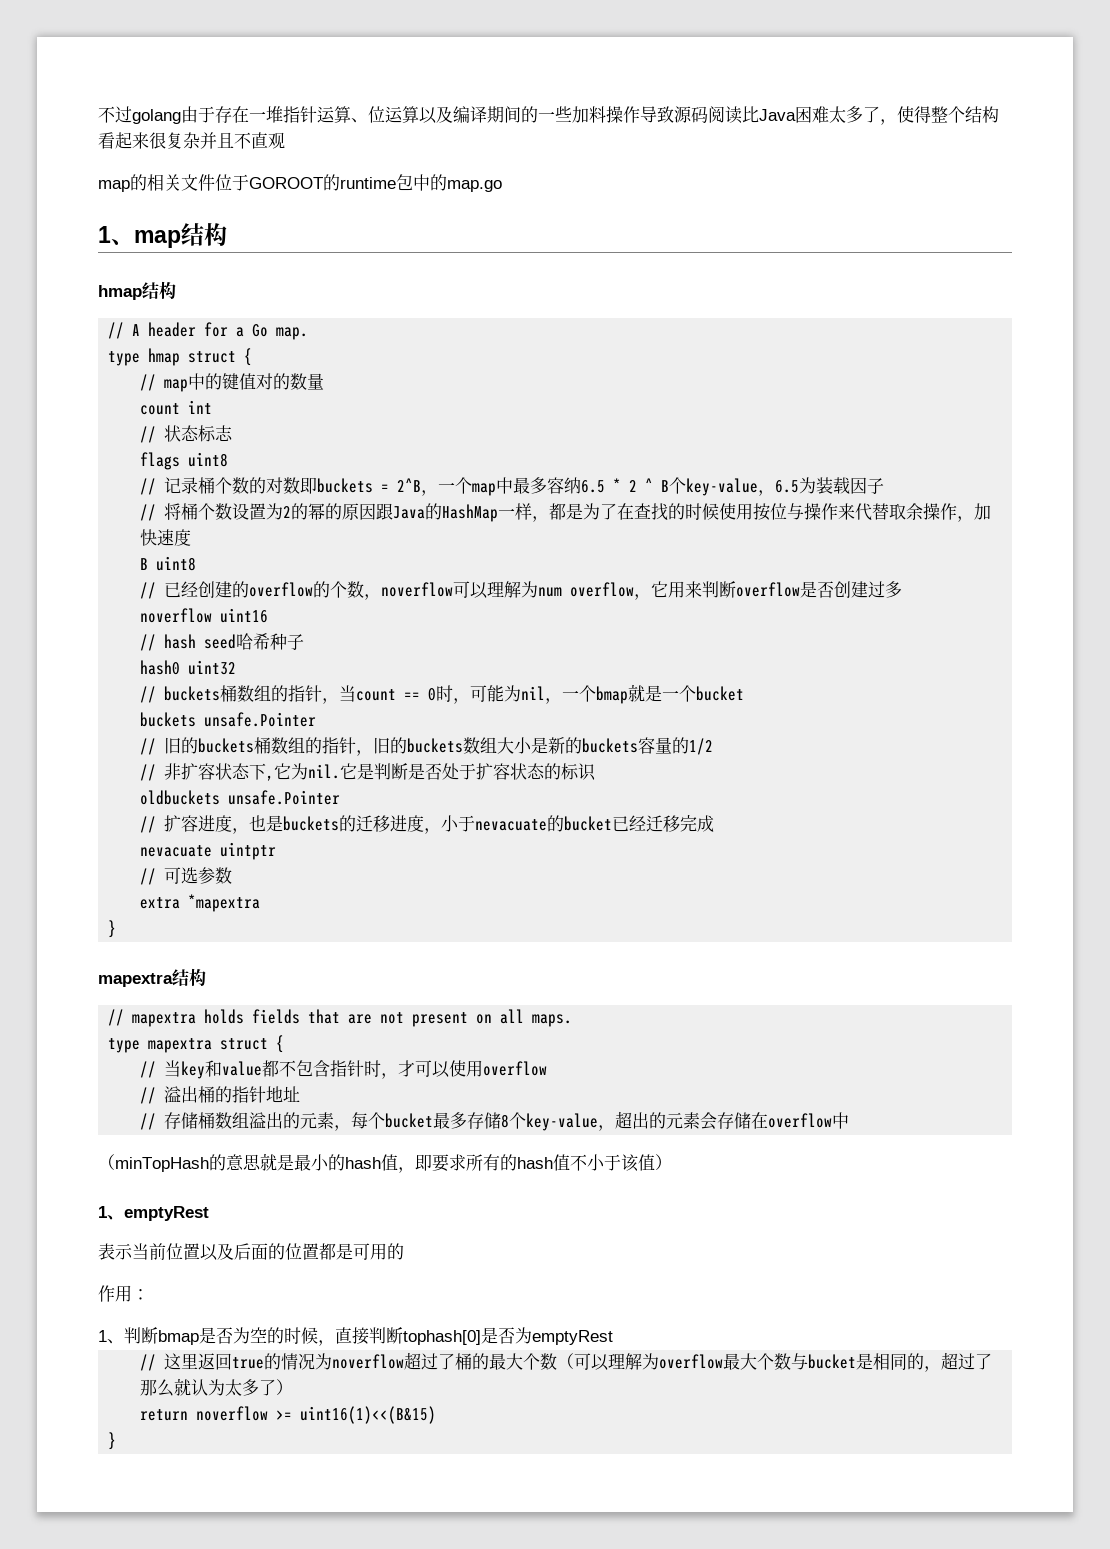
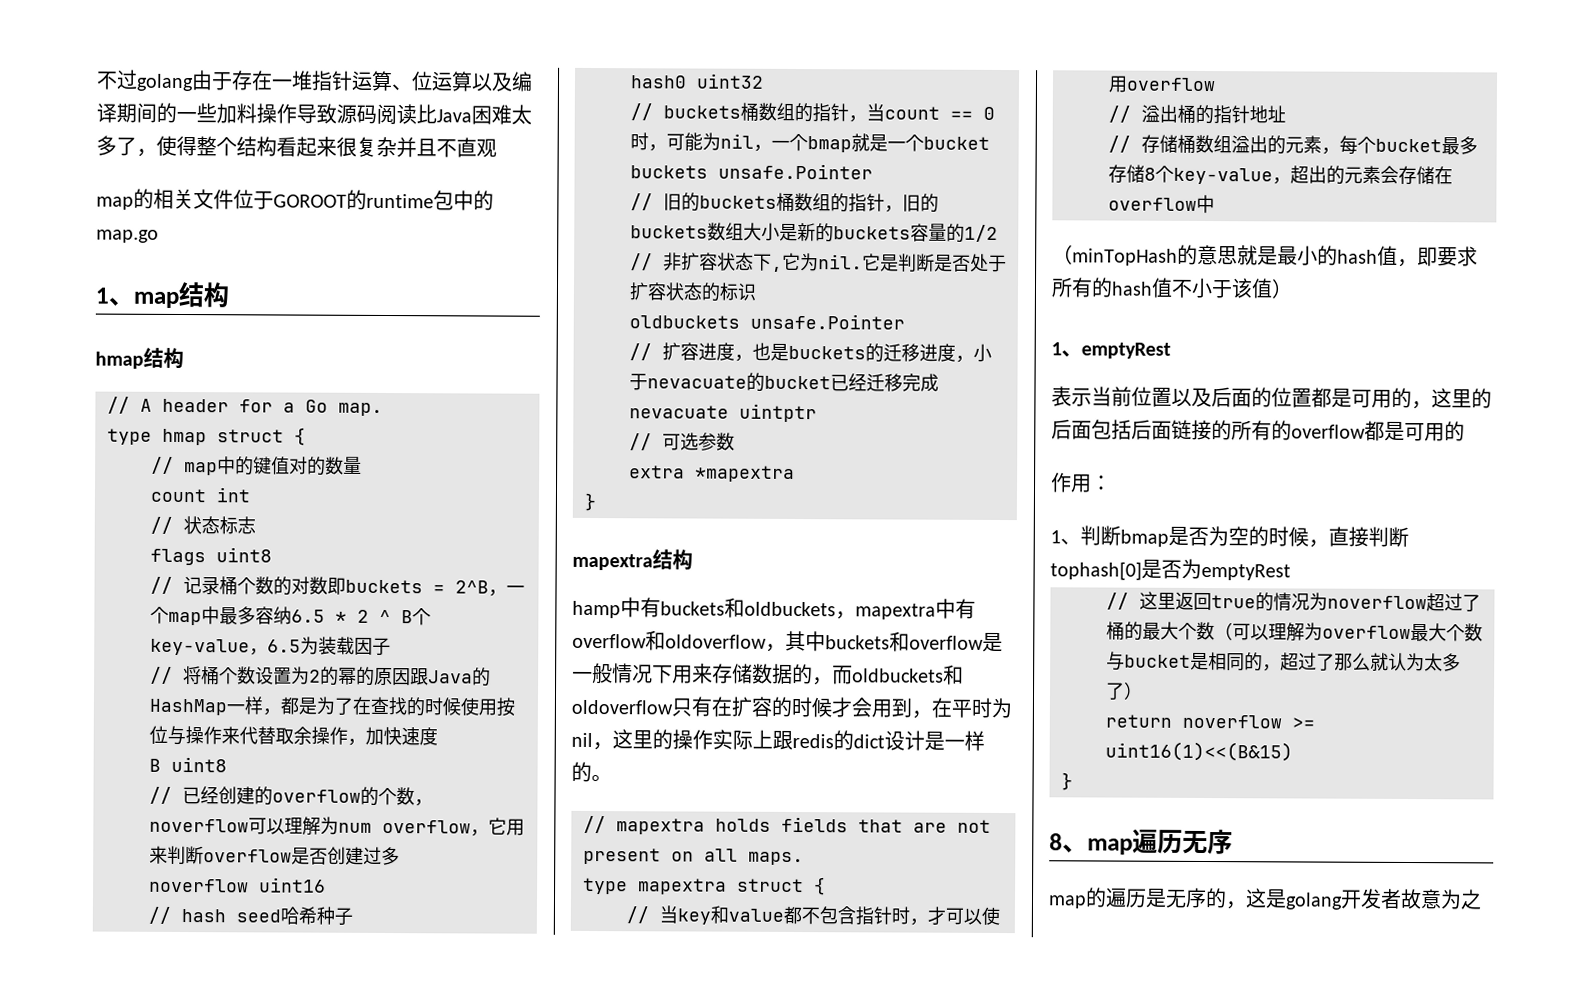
+ hamp中有buckets和oldbuckets，mapextra中有overflow和oldoverflow，其中buckets和overflow是一般情况下用来存储数据的，而oldbuckets和oldoverflow只有在扩容的时候才会用到，在平时为nil，这里的操作实际上跟redis的dict设计是一样的。
- 表示当前位置以及后面的位置都是可用的
+ 表示当前位置以及后面的位置都是可用的，这里的后面包括后面链接的所有的overflow都是可用的
+ 8、map遍历无序
+ map的遍历是无序的，这是golang开发者故意为之

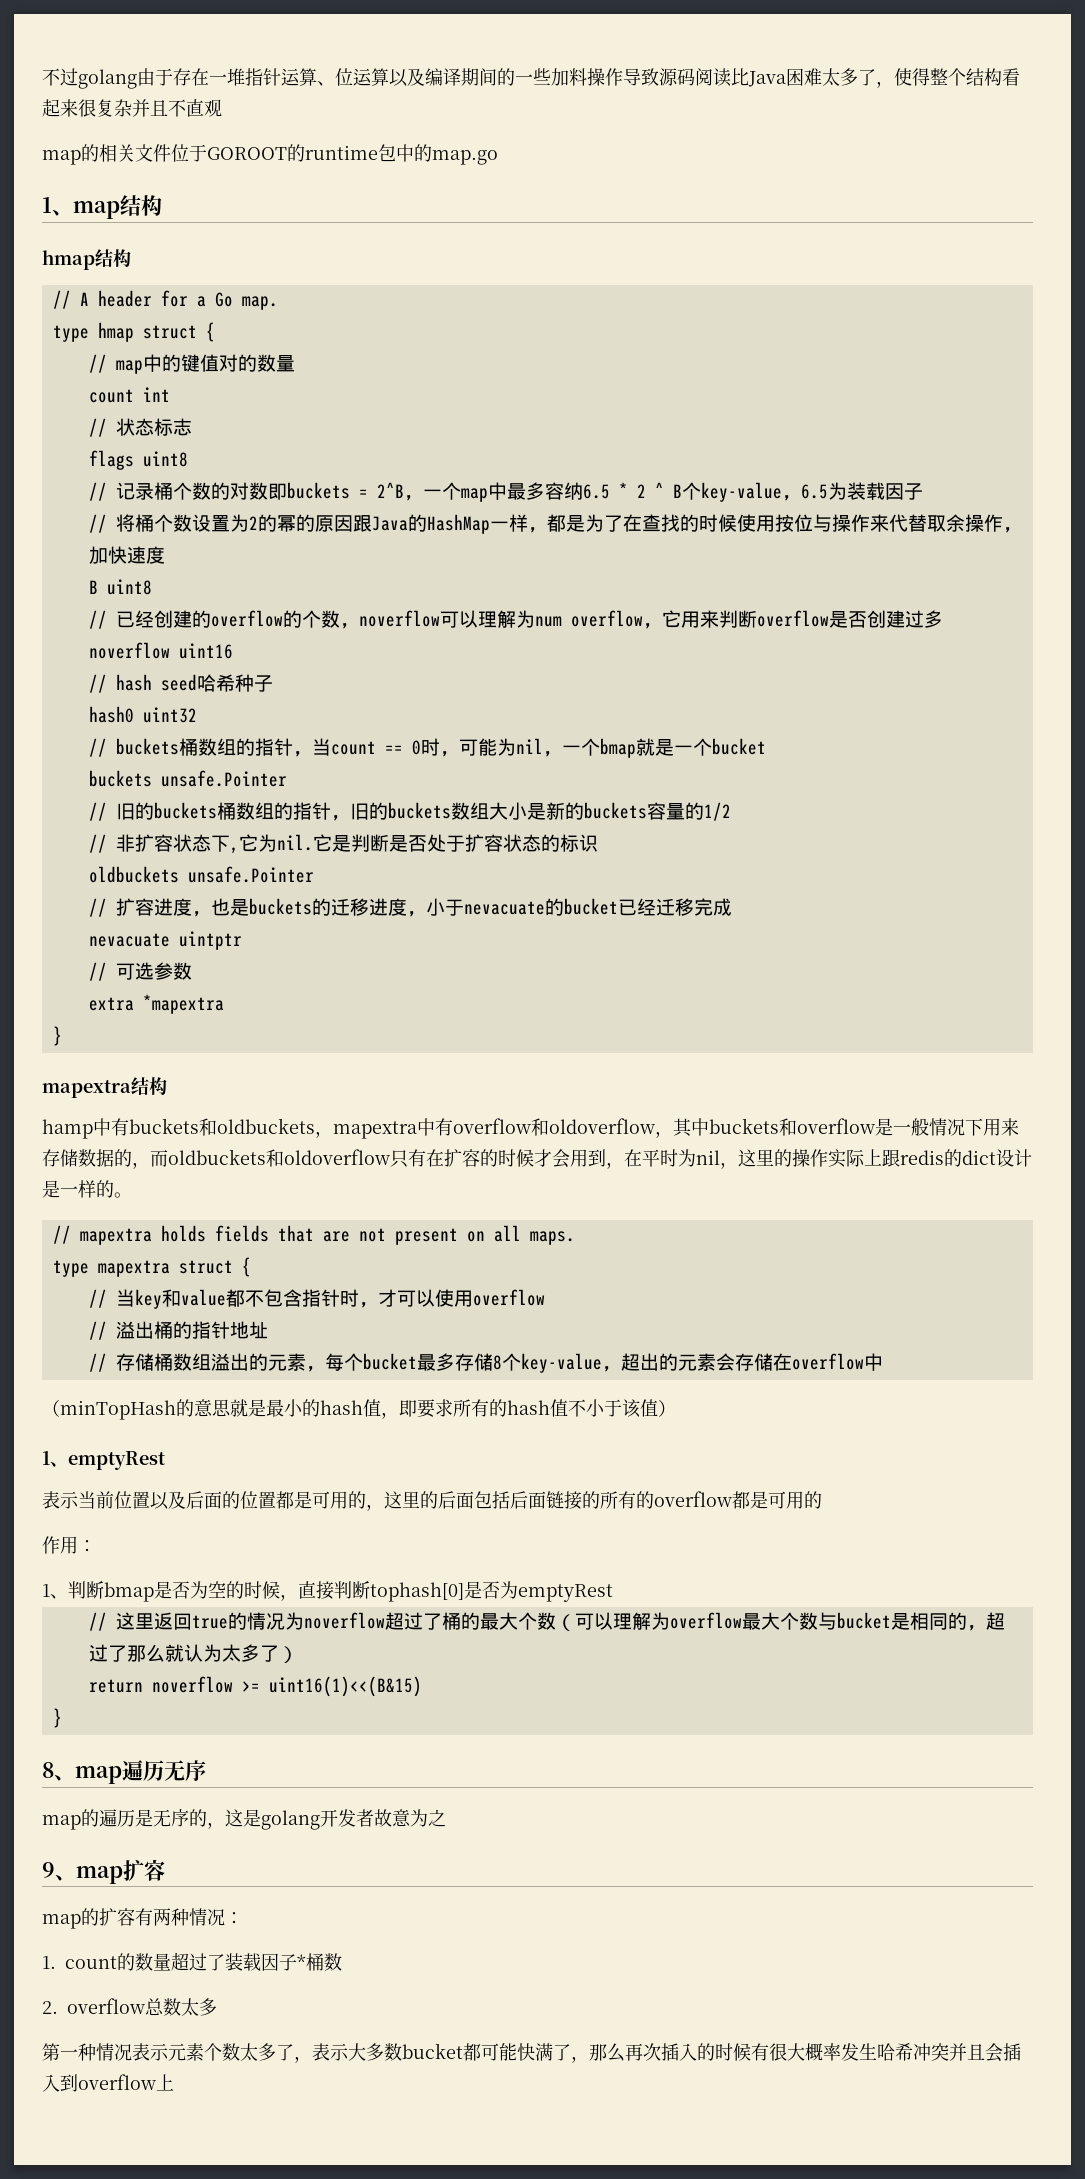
+ 9、map扩容
+ map的扩容有两种情况：
+ 1. count的数量超过了装载因子*桶数
+ 2. overflow总数太多
+ 第一种情况表示元素个数太多了，表示大多数bucket都可能快满了，那么再次插入的时候有很大概率发生哈希冲突并且会插入到overflow上

